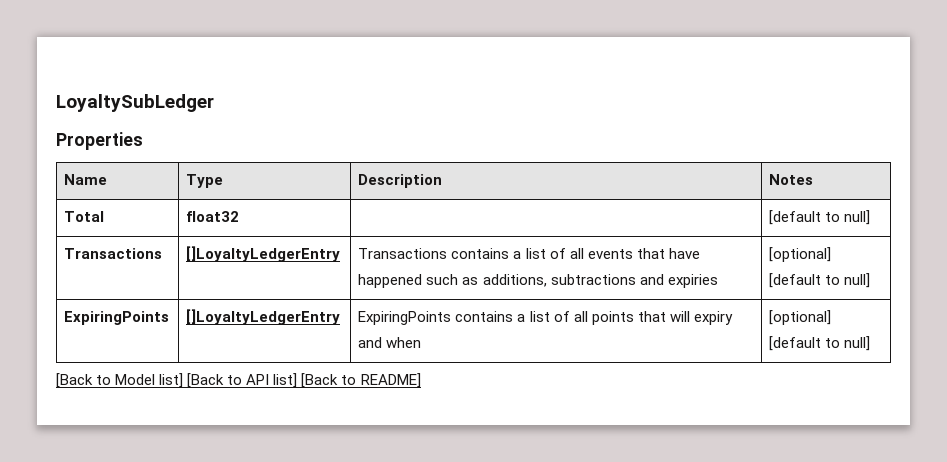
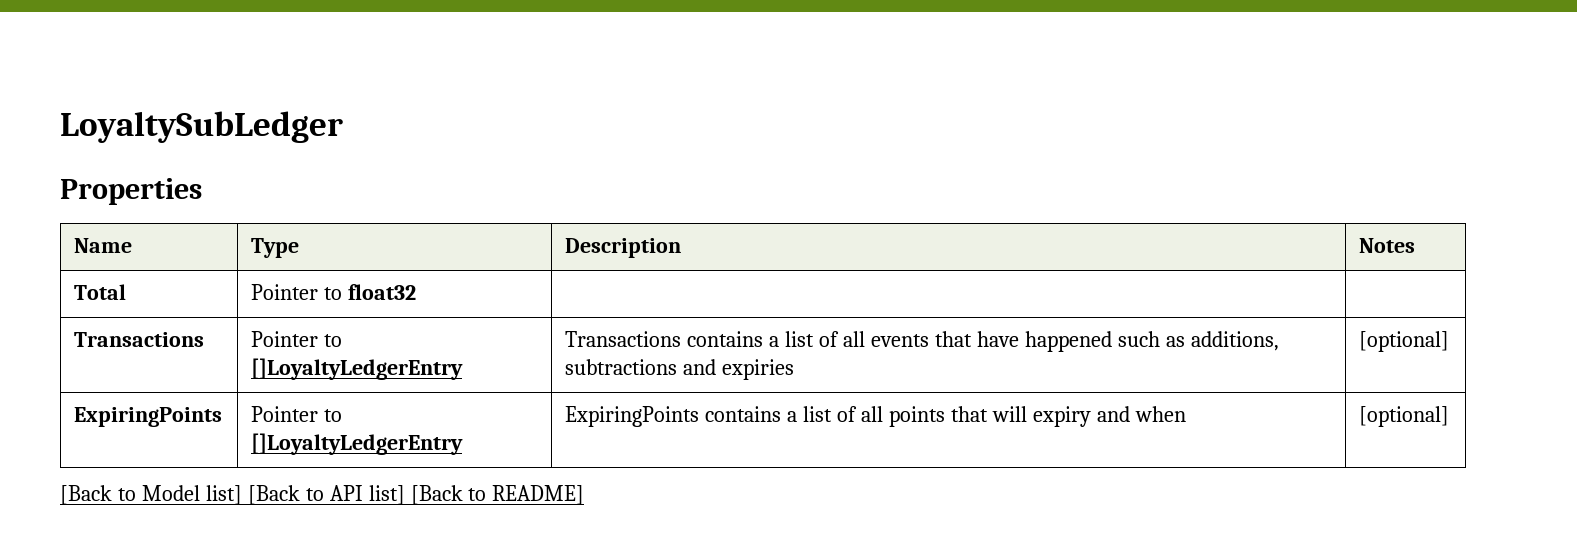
- Total | float32 | | [default to null]
+ Total | Pointer to float32 | |
- Transactions | []LoyaltyLedgerEntry | Transactions contains a list of all events that have happened such as additions, subtractions and expiries | [optional] [default to null]
+ Transactions | Pointer to []LoyaltyLedgerEntry | Transactions contains a list of all events that have happened such as additions, subtractions and expiries | [optional]
- ExpiringPoints | []LoyaltyLedgerEntry | ExpiringPoints contains a list of all points that will expiry and when | [optional] [default to null]
+ ExpiringPoints | Pointer to []LoyaltyLedgerEntry | ExpiringPoints contains a list of all points that will expiry and when | [optional]

